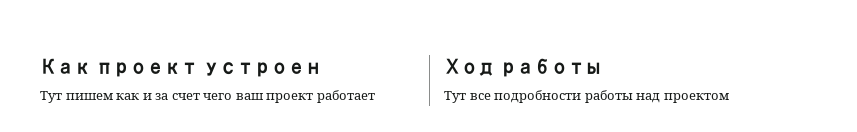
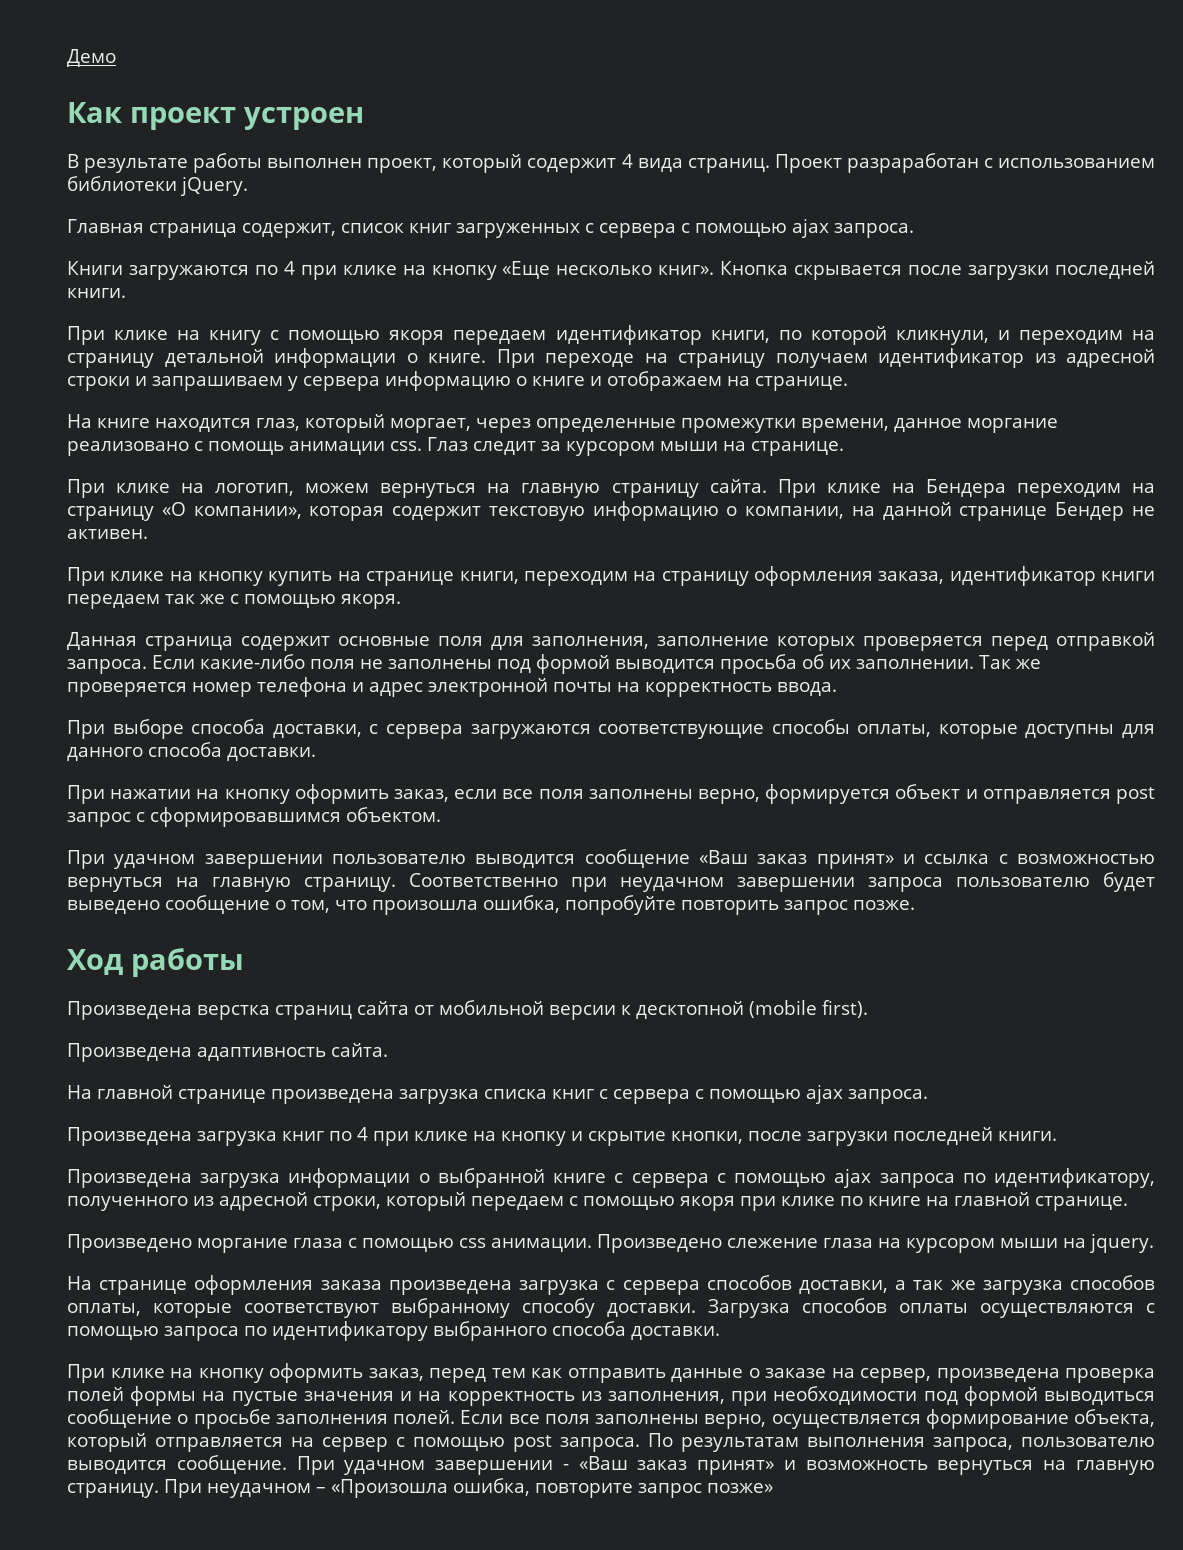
+ Демо
- Тут пишем как и за счет чего ваш проект работает
+ В результате работы выполнен проект, который содержит 4 вида страниц. Проект разраработан с использованием библиотеки jQuery.
+ Главная страница содержит, список книг загруженных с сервера с помощью ajax запроса.
+ Книги загружаются по 4 при клике на кнопку «Еще несколько книг». Кнопка скрывается после загрузки последней книги.
+ При клике на книгу с помощью якоря передаем идентификатор книги, по которой кликнули, и переходим на страницу детальной информации о книге. При переходе на страницу получаем идентификатор из адресной строки и запрашиваем у сервера информацию о книге и отображаем на странице.
+ На книге находится глаз, который моргает, через определенные промежутки времени, данное моргание реализовано с помощь анимации css. Глаз следит за курсором мыши на странице.
+ При клике на логотип, можем вернуться на главную страницу сайта. При клике на Бендера переходим на страницу «О компании», которая содержит текстовую информацию о компании, на данной странице Бендер не активен.
+ При клике на кнопку купить на странице книги, переходим на страницу оформления заказа, идентификатор книги передаем так же с помощью якоря.
+ Данная страница содержит основные поля для заполнения, заполнение которых проверяется перед отправкой запроса. Если какие-либо поля не заполнены под формой выводится просьба об их заполнении. Так же проверяется номер телефона и адрес электронной почты на корректность ввода.
+ При выборе способа доставки, с сервера загружаются соответствующие способы оплаты, которые доступны для данного способа доставки.
+ При нажатии на кнопку оформить заказ, если все поля заполнены верно, формируется объект и отправляется post запрос с сформировавшимся объектом.
+ При удачном завершении пользователю выводится сообщение «Ваш заказ принят» и ссылка с возможностью вернуться на главную страницу. Соответственно при неудачном завершении запроса пользователю будет выведено сообщение о том, что произошла ошибка, попробуйте повторить запрос позже.
  Ход работы
- Тут все подробности работы над проектом
+ Произведена верстка страниц сайта от мобильной версии к десктопной (mobile first).
+ Произведена адаптивность сайта.
+ На главной странице произведена загрузка списка книг с сервера с помощью ajax запроса.
+ Произведена загрузка книг по 4 при клике на кнопку и скрытие кнопки, после загрузки последней книги.
+ Произведена загрузка информации о выбранной книге с сервера с помощью ajax запроса по идентификатору, полученного из адресной строки, который передаем с помощью якоря при клике по книге на главной странице.
+ Произведено моргание глаза с помощью css анимации. Произведено слежение глаза на курсором мыши на jquery.
+ На странице оформления заказа произведена загрузка с сервера способов доставки, а так же загрузка способов оплаты, которые соответствуют выбранному способу доставки. Загрузка способов оплаты осуществляются с помощью запроса по идентификатору выбранного способа доставки.
+ При клике на кнопку оформить заказ, перед тем как отправить данные о заказе на сервер, произведена проверка полей формы на пустые значения и на корректность из заполнения, при необходимости под формой выводиться сообщение о просьбе заполнения полей. Если все поля заполнены верно, осуществляется формирование объекта, который отправляется на сервер с помощью post запроса. По результатам выполнения запроса, пользователю выводится сообщение. При удачном завершении - «Ваш заказ принят» и возможность вернуться на главную страницу. При неудачном – «Произошла ошибка, повторите запрос позже»

